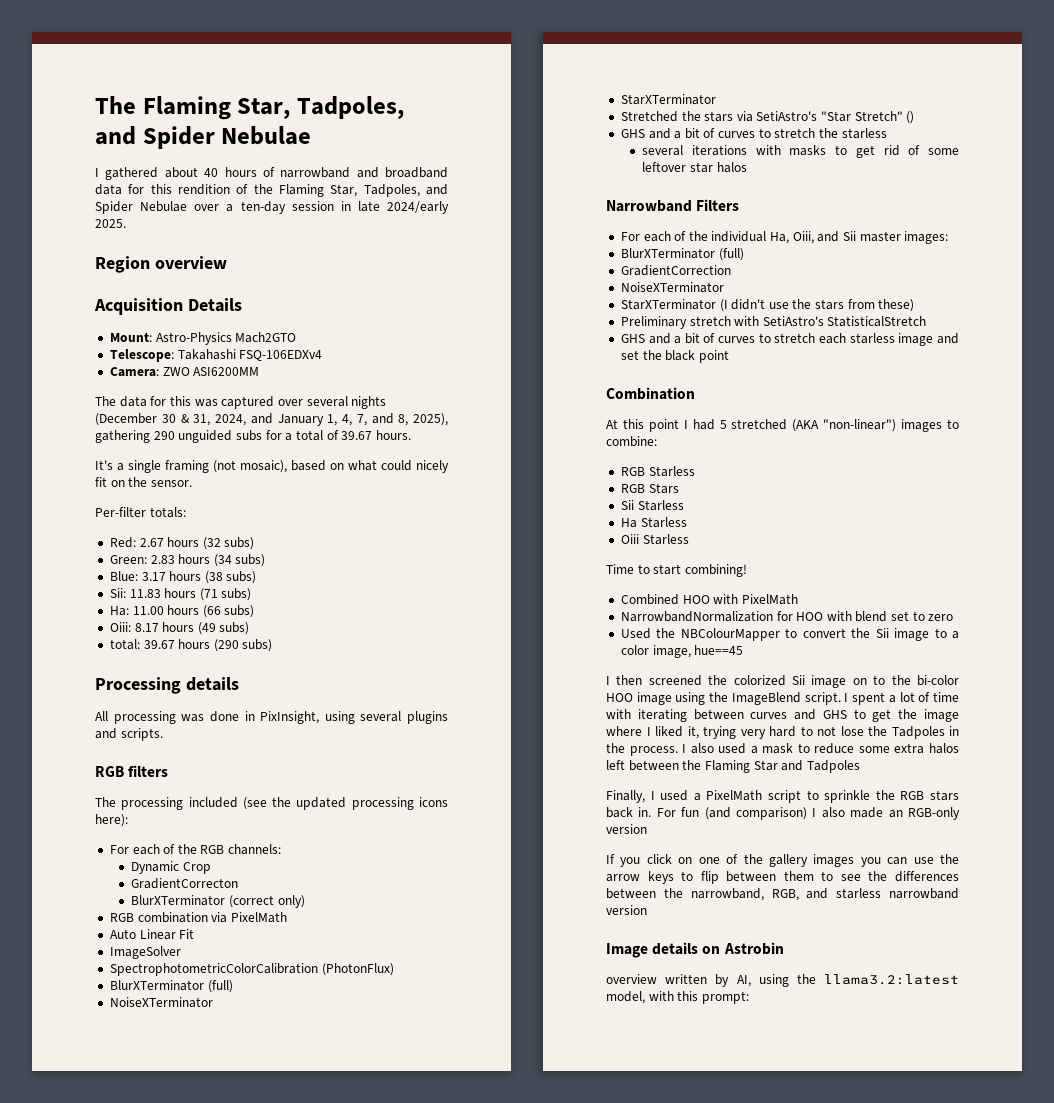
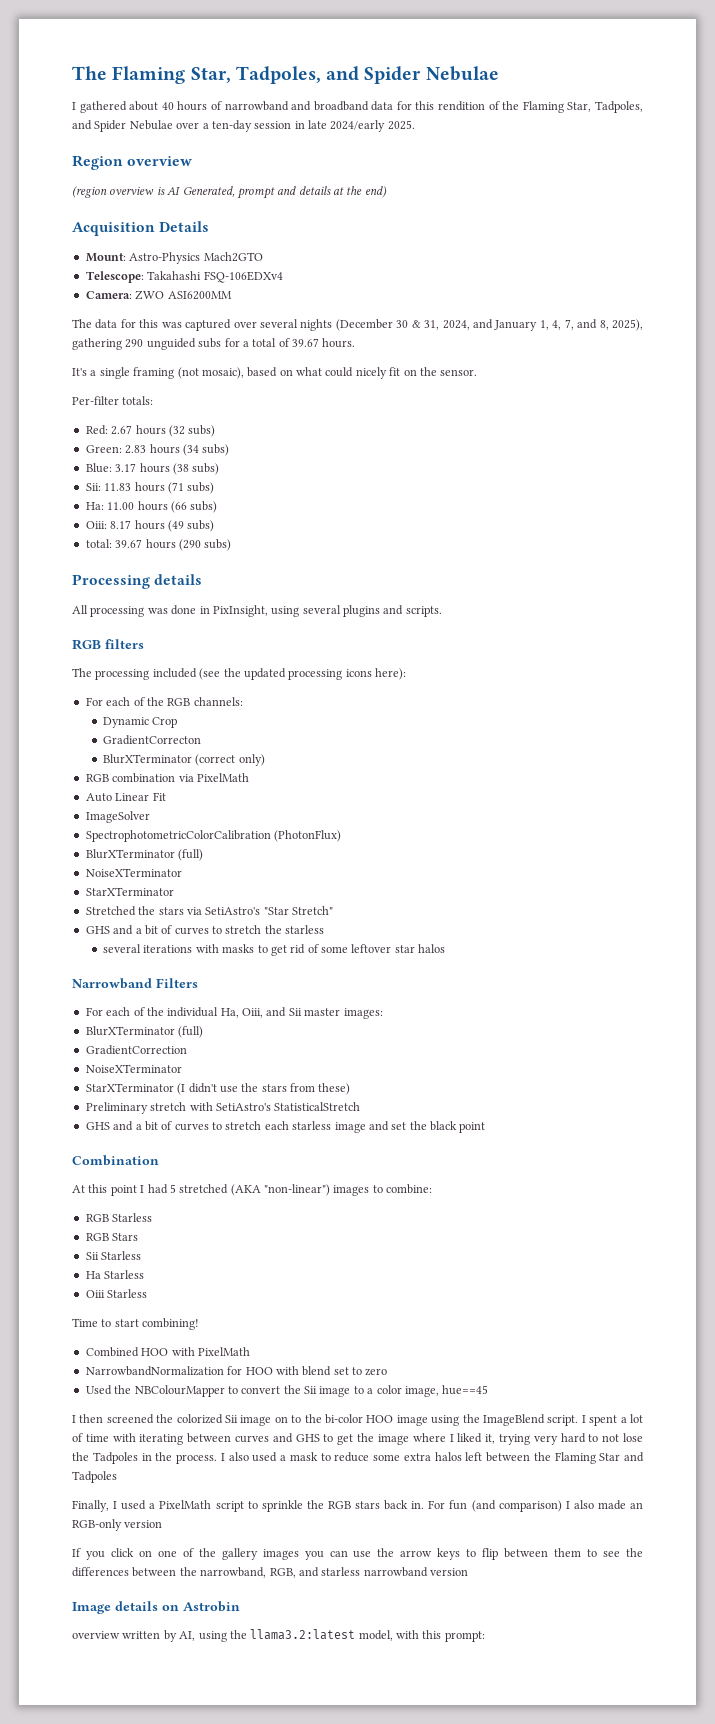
+ (region overview is AI Generated, prompt and details at the end)
- Stretched the stars via SetiAstro's "Star Stretch" ()
+ Stretched the stars via SetiAstro's "Star Stretch"

